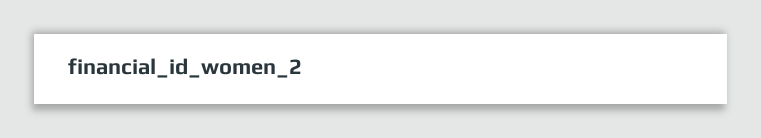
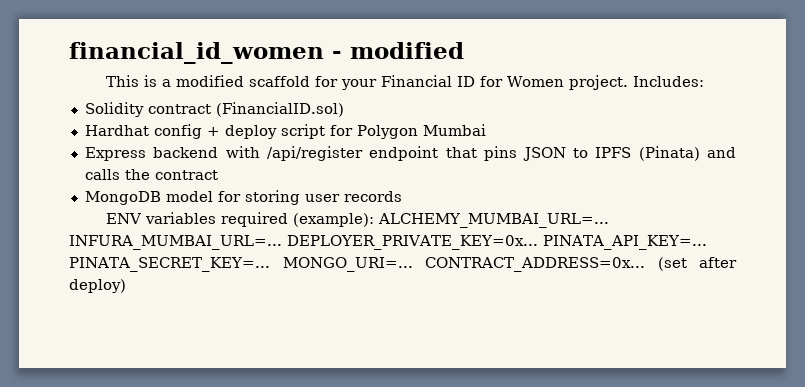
- financial_id_women_2
+ financial_id_women - modified
+ This is a modified scaffold for your Financial ID for Women project. Includes:
+ Solidity contract (FinancialID.sol)
+ Hardhat config + deploy script for Polygon Mumbai
+ Express backend with /api/register endpoint that pins JSON to IPFS (Pinata) and calls the contract
+ MongoDB model for storing user records
+ ENV variables required (example): ALCHEMY_MUMBAI_URL=... INFURA_MUMBAI_URL=... DEPLOYER_PRIVATE_KEY=0x... PINATA_API_KEY=... PINATA_SECRET_KEY=... MONGO_URI=... CONTRACT_ADDRESS=0x... (set after deploy)

